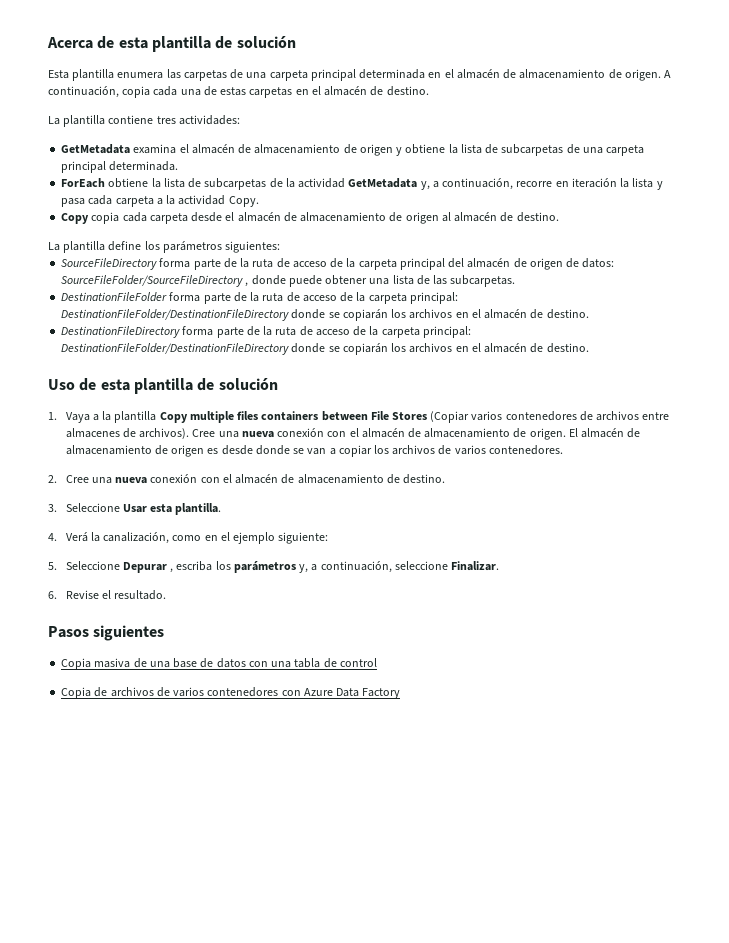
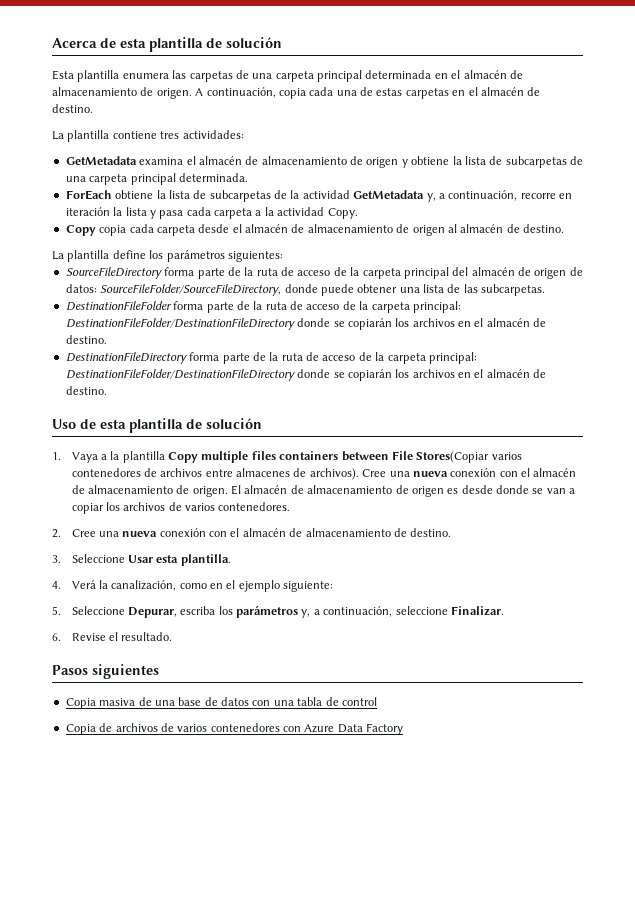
- SourceFileDirectory forma parte de la ruta de acceso de la carpeta principal del almacén de origen de datos: SourceFileFolder/SourceFileDirectory , donde puede obtener una lista de las subcarpetas.
+ SourceFileDirectory forma parte de la ruta de acceso de la carpeta principal del almacén de origen de datos: SourceFileFolder/SourceFileDirectory, donde puede obtener una lista de las subcarpetas.
- 1. Vaya a la plantilla Copy multiple files containers between File Stores (Copiar varios contenedores de archivos entre almacenes de archivos).
+ 1. Vaya a la plantilla Copy multiple files containers between File Stores(Copiar varios contenedores de archivos entre almacenes de archivos).
- 5. Seleccione Depurar , escriba los parámetros y, a continuación, seleccione Finalizar.
+ 5. Seleccione Depurar, escriba los parámetros y, a continuación, seleccione Finalizar.

